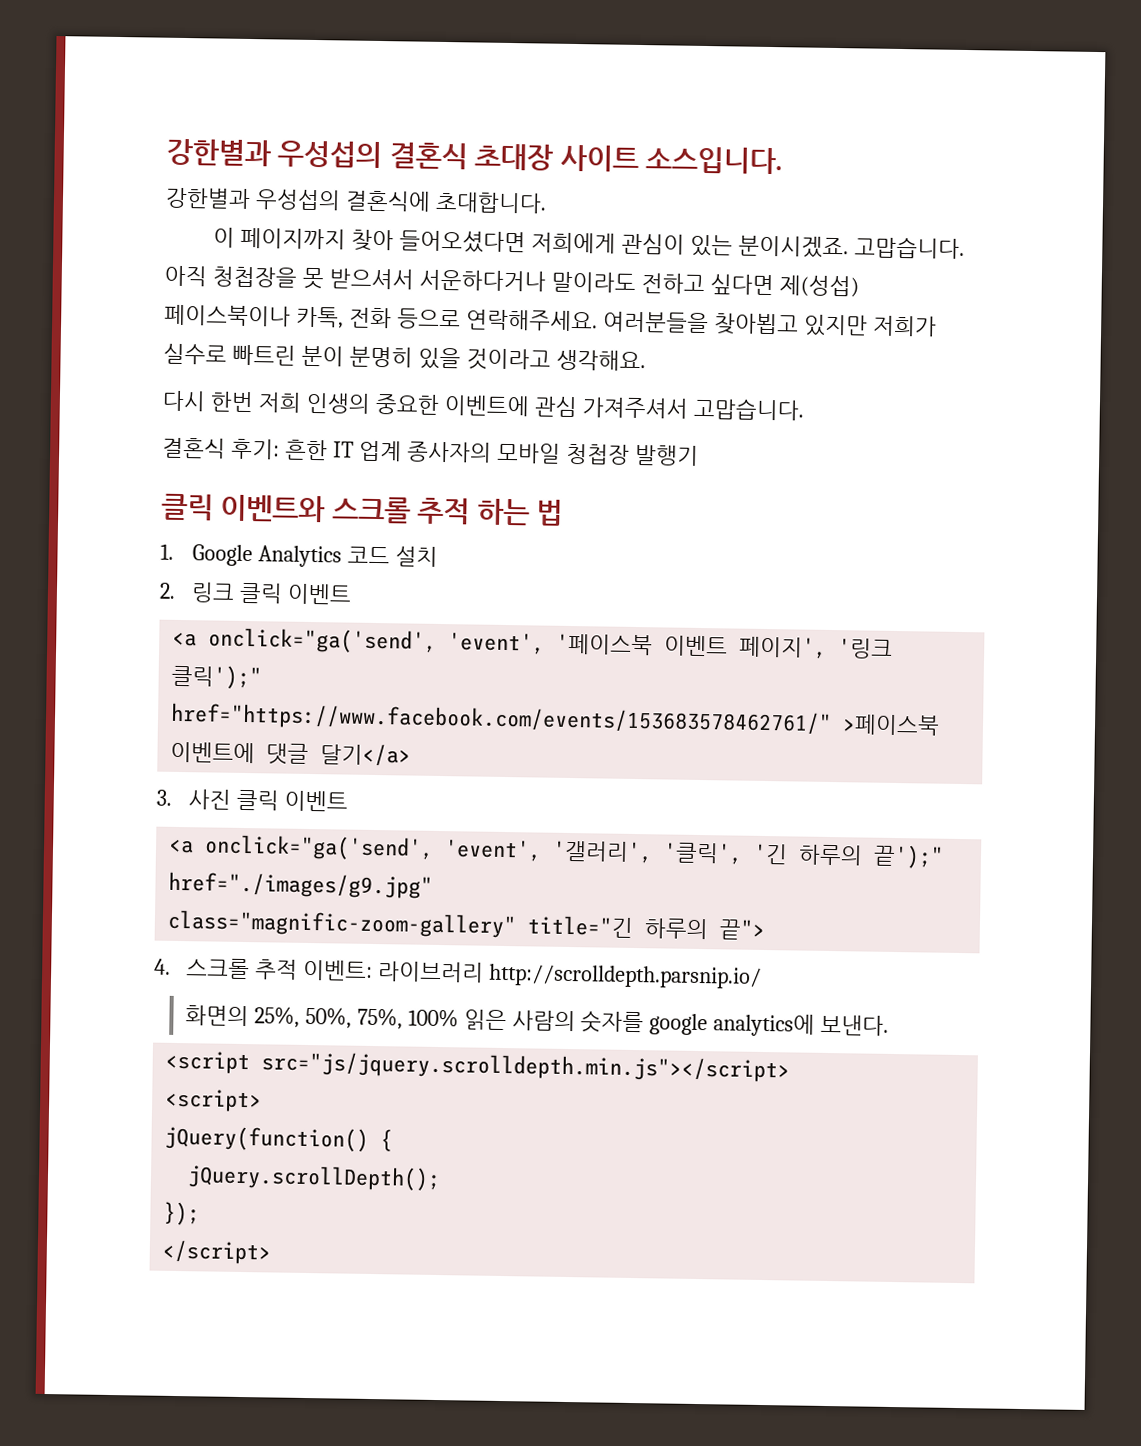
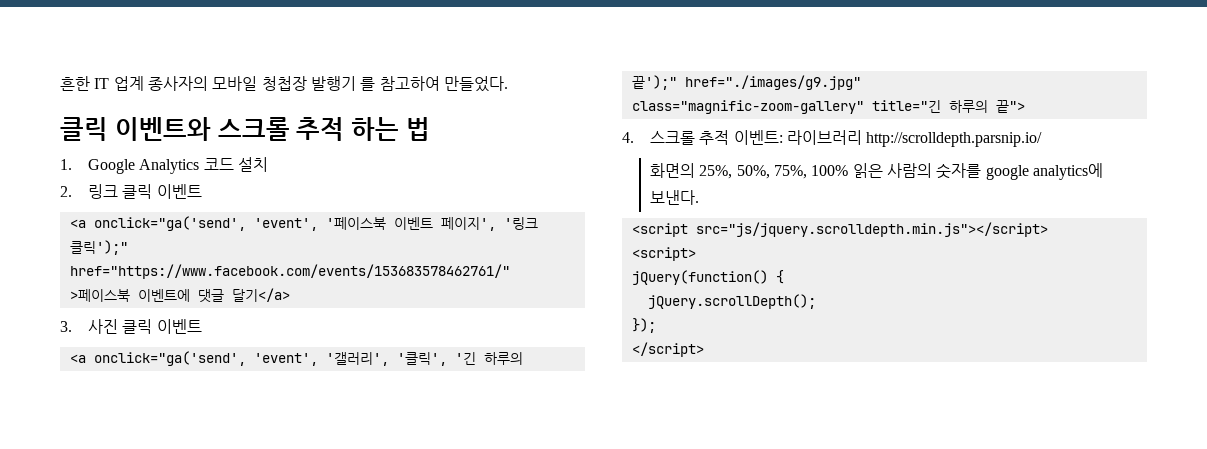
- 강한별과 우성섭의 결혼식 초대장 사이트 소스입니다.
- 강한별과 우성섭의 결혼식에 초대합니다.
- 이 페이지까지 찾아 들어오셨다면 저희에게 관심이 있는 분이시겠죠. 고맙습니다. 아직 청첩장을 못 받으셔서 서운하다거나 말이라도 전하고 싶다면 제(성섭) 페이스북이나 카톡, 전화 등으로 연락해주세요. 여러분들을 찾아뵙고 있지만 저희가 실수로 빠트린 분이 분명히 있을 것이라고 생각해요.
- 다시 한번 저희 인생의 중요한 이벤트에 관심 가져주셔서 고맙습니다.
- 결혼식 후기: 흔한 IT 업계 종사자의 모바일 청첩장 발행기
+ 흔한 IT 업계 종사자의 모바일 청첩장 발행기 를 참고하여 만들었다.

